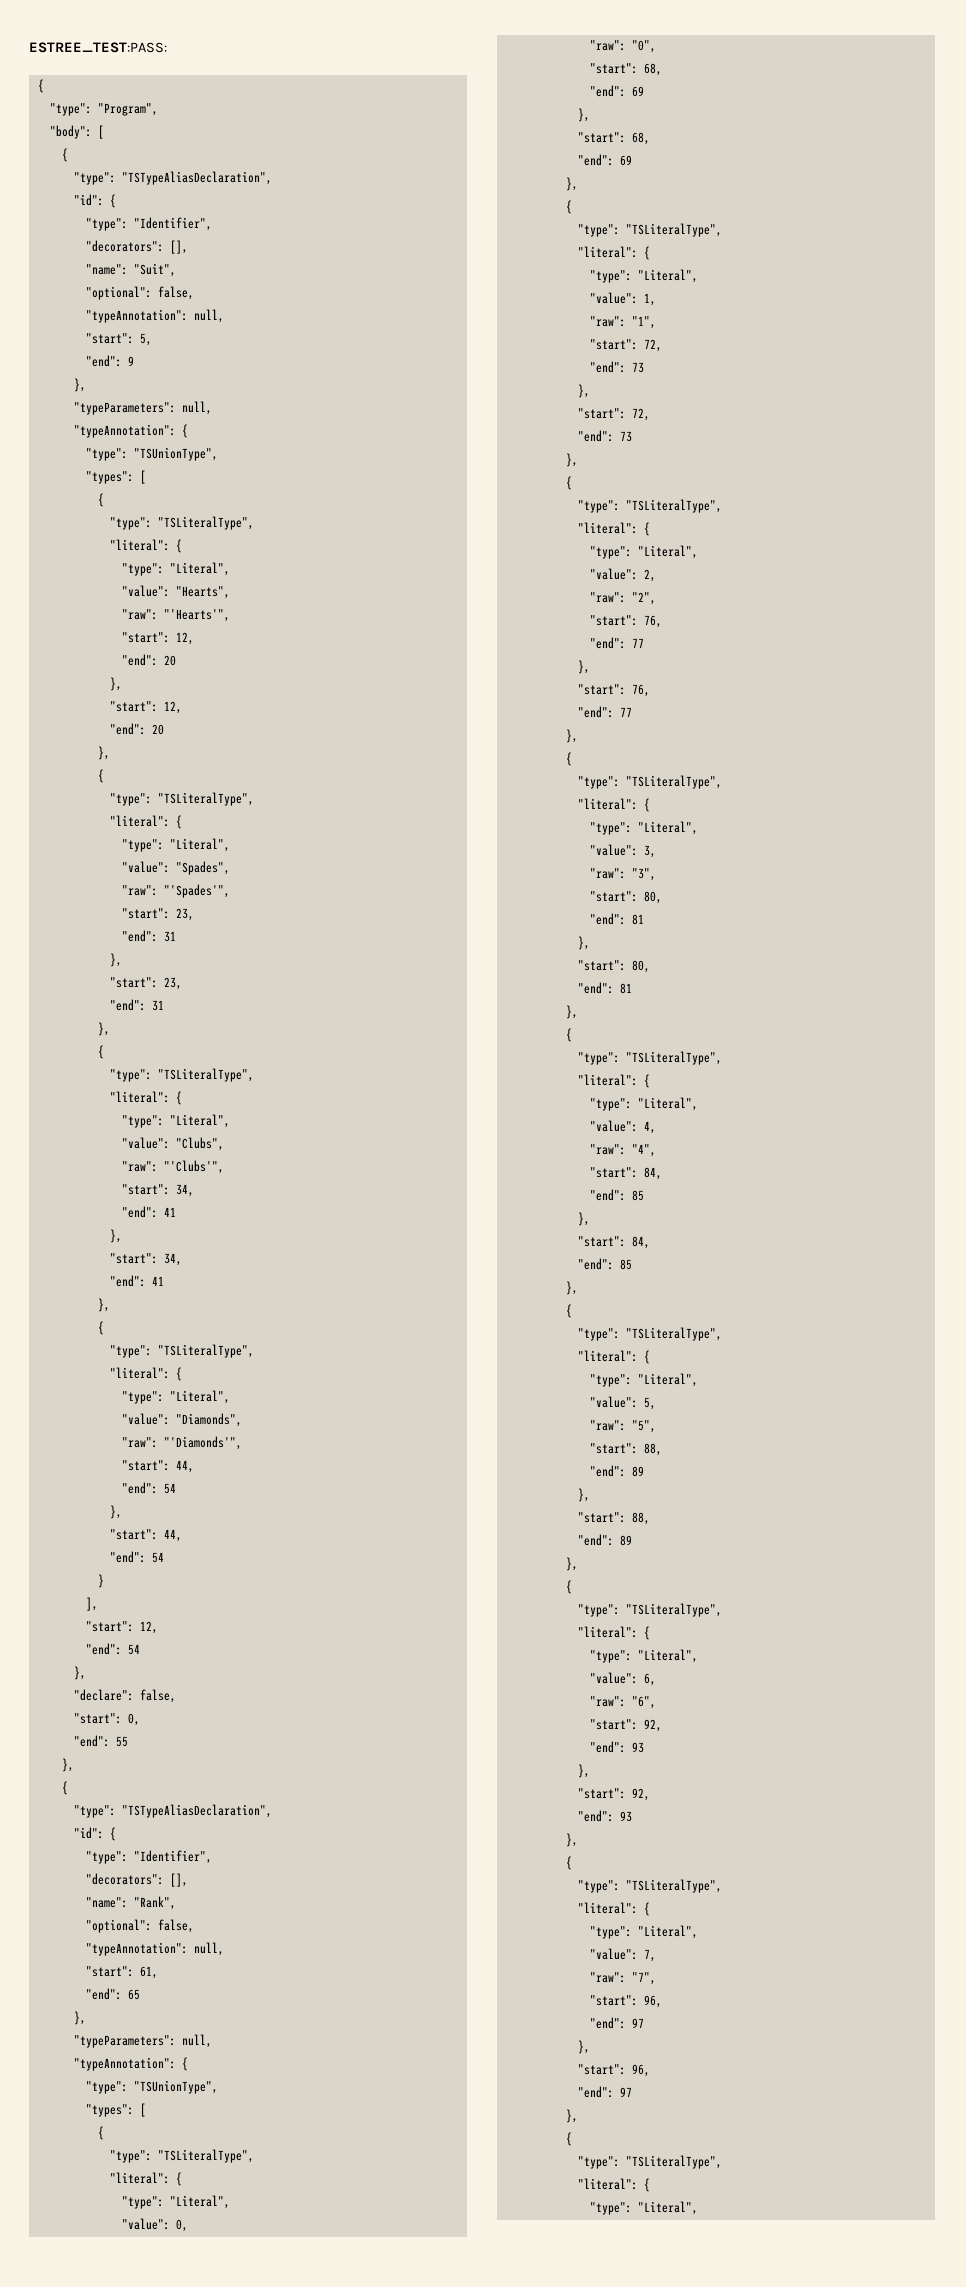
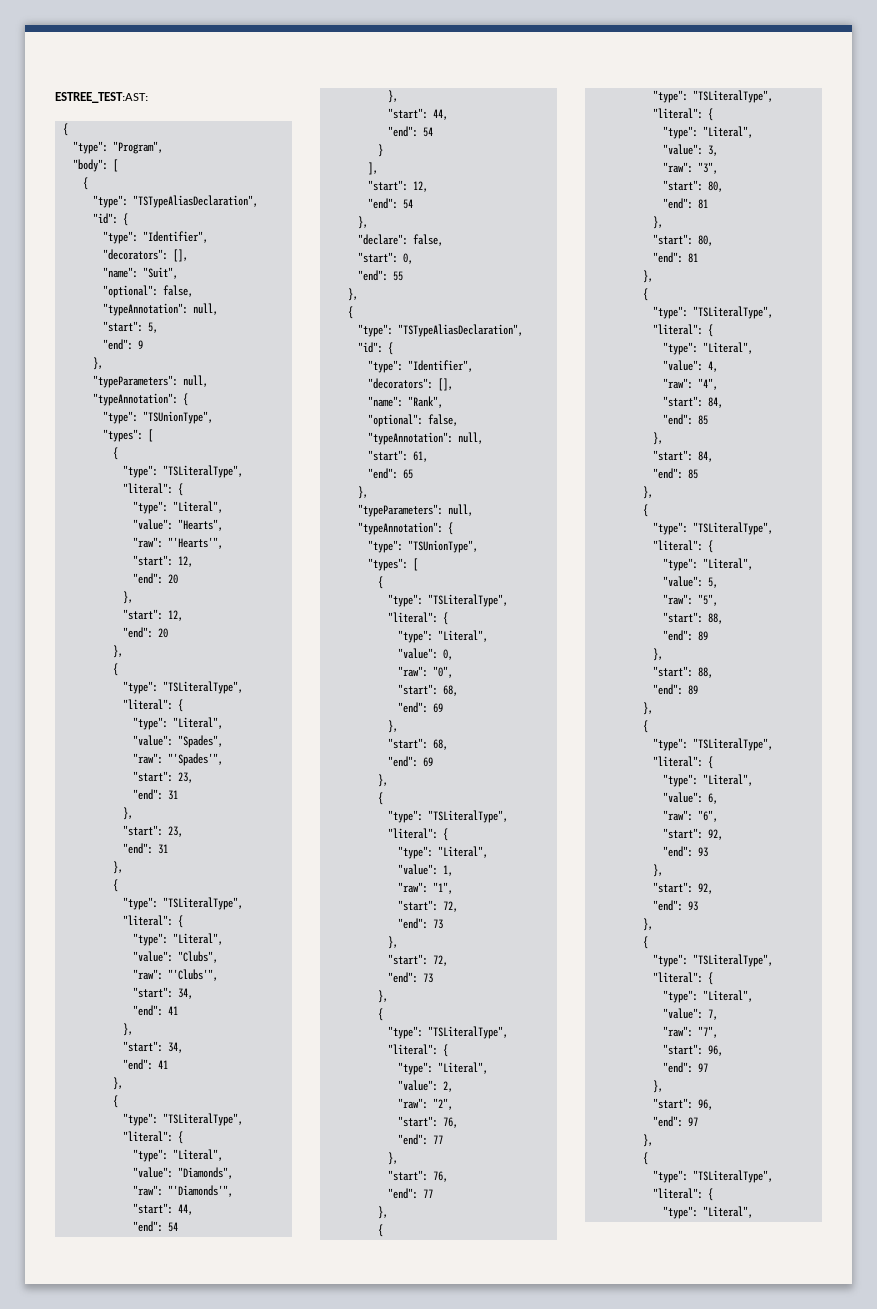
- ESTREE_TEST:PASS:
+ ESTREE_TEST:AST:

